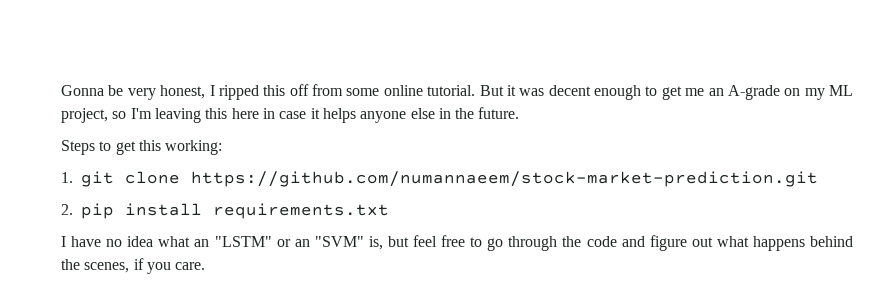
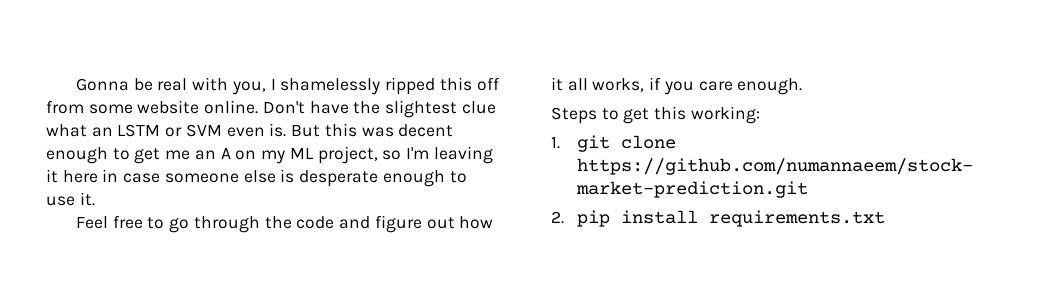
- Gonna be very honest, I ripped this off from some online tutorial. But it was decent enough to get me an A-grade on my ML project, so I'm leaving this here in case it helps anyone else in the future.
+ Gonna be real with you, I shamelessly ripped this off from some website online. Don't have the slightest clue what an LSTM or SVM even is. But this was decent enough to get me an A on my ML project, so I'm leaving it here in case someone else is desperate enough to use it.
+ Feel free to go through the code and figure out how it all works, if you care enough.
- I have no idea what an "LSTM" or an "SVM" is, but feel free to go through the code and figure out what happens behind the scenes, if you care.

